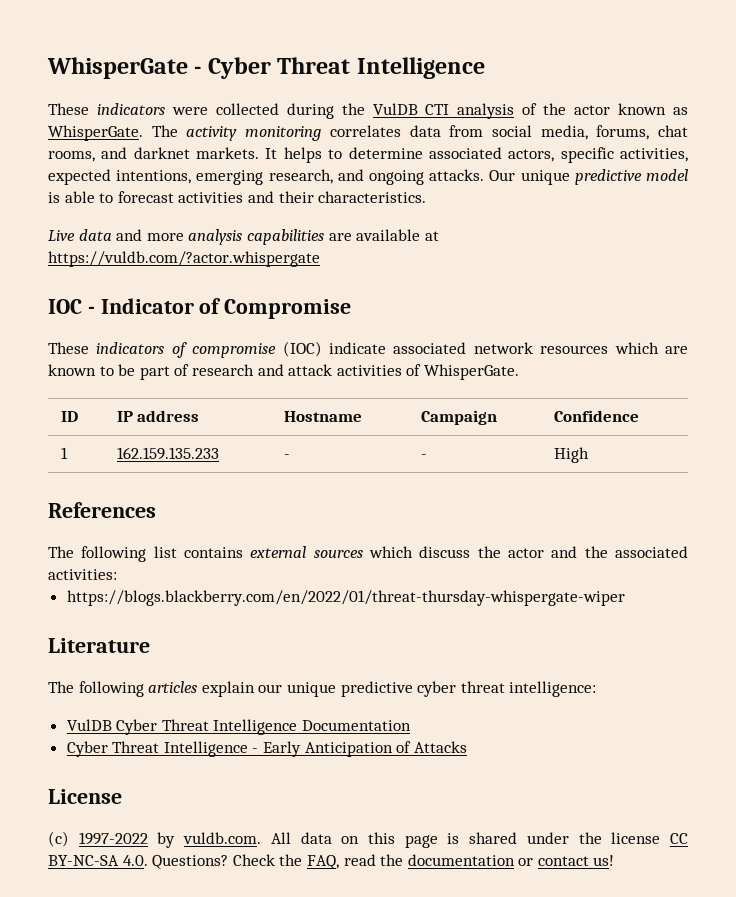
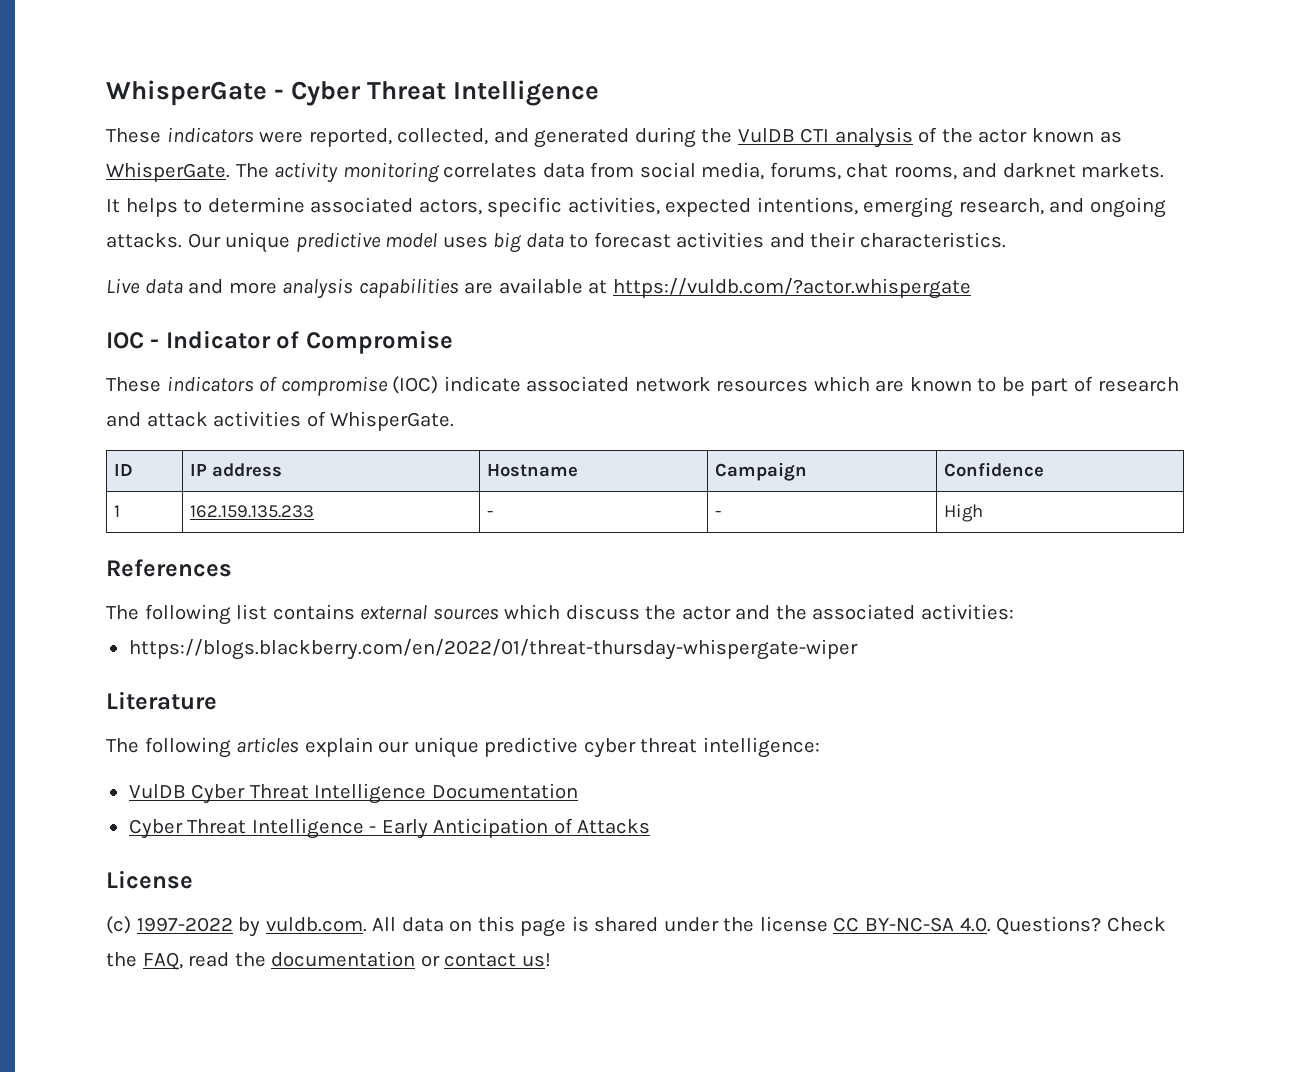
- These indicators were collected during the VulDB CTI analysis of the actor known as WhisperGate.
+ These indicators were reported, collected, and generated during the VulDB CTI analysis of the actor known as WhisperGate.
- Our unique predictive model is able to forecast activities and their characteristics.
+ Our unique predictive model uses big data to forecast activities and their characteristics.

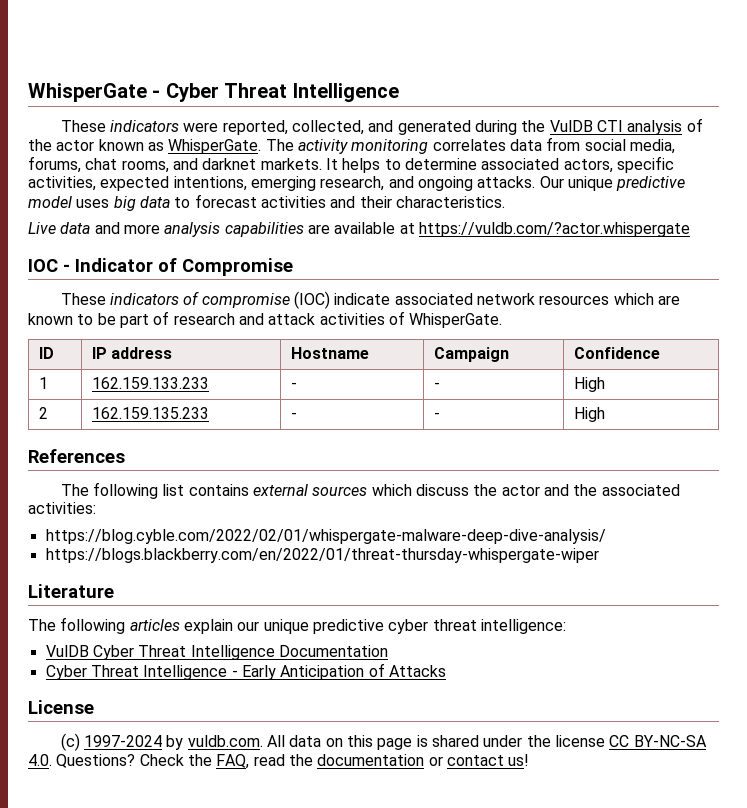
- 1 | 162.159.135.233 | - | - | High
+ 1 | 162.159.133.233 | - | - | High
+ 2 | 162.159.135.233 | - | - | High
+ https://blog.cyble.com/2022/02/01/whispergate-malware-deep-dive-analysis/
- (c) 1997-2022 by vuldb.com. All data on this page is shared under the license CC BY-NC-SA 4.0. Questions?
+ (c) 1997-2024 by vuldb.com. All data on this page is shared under the license CC BY-NC-SA 4.0. Questions?

